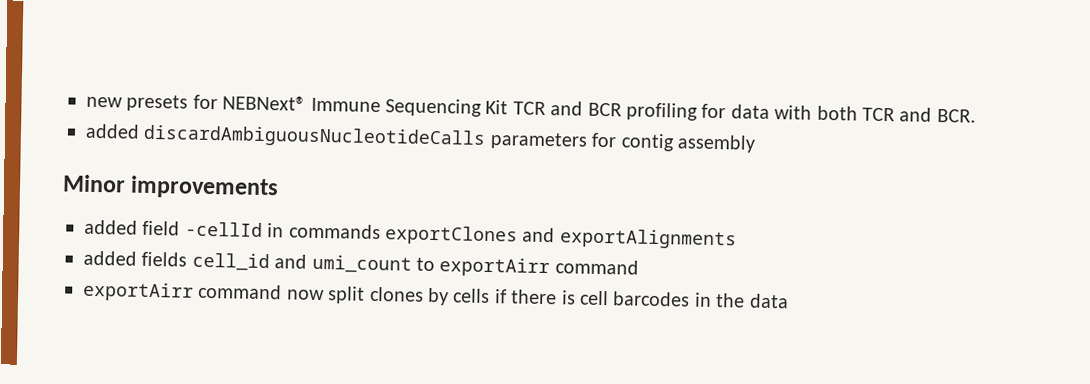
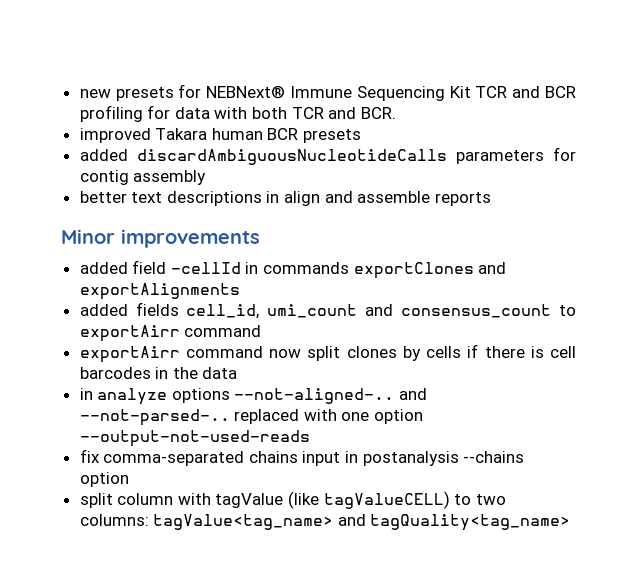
+ improved Takara human BCR presets
+ better text descriptions in align and assemble reports
- added fields cell_id and umi_count to exportAirr command
+ added fields cell_id, umi_count and consensus_count to exportAirr command
+ in analyze options --not-aligned-.. and --not-parsed-.. replaced with one option --output-not-used-reads
+ fix comma-separated chains input in postanalysis --chains option
+ split column with tagValue (like tagValueCELL) to two columns: tagValue<tag_name> and tagQuality<tag_name>

